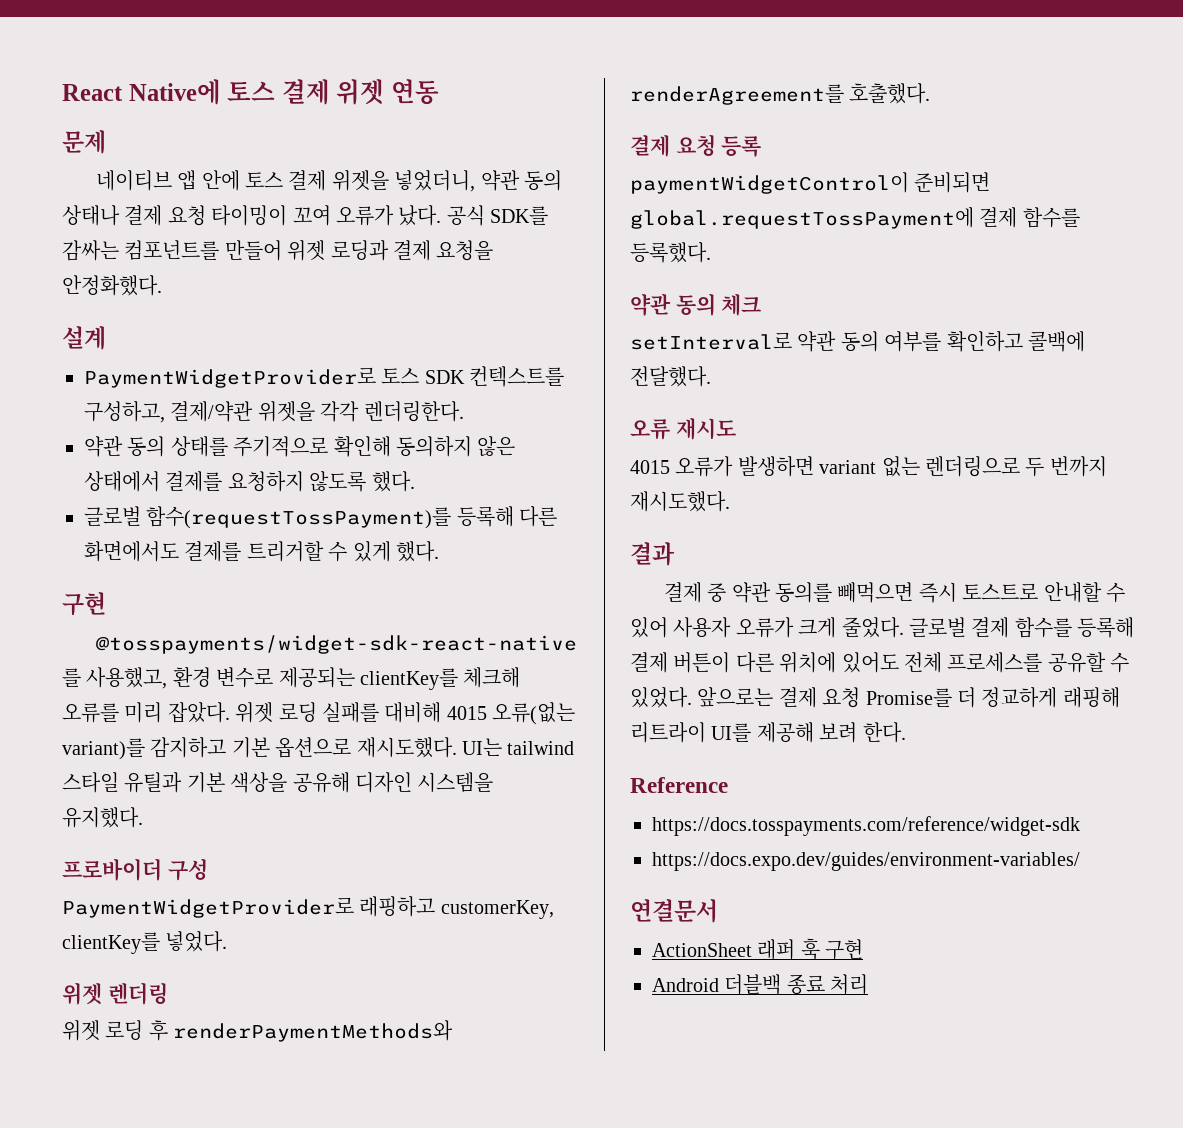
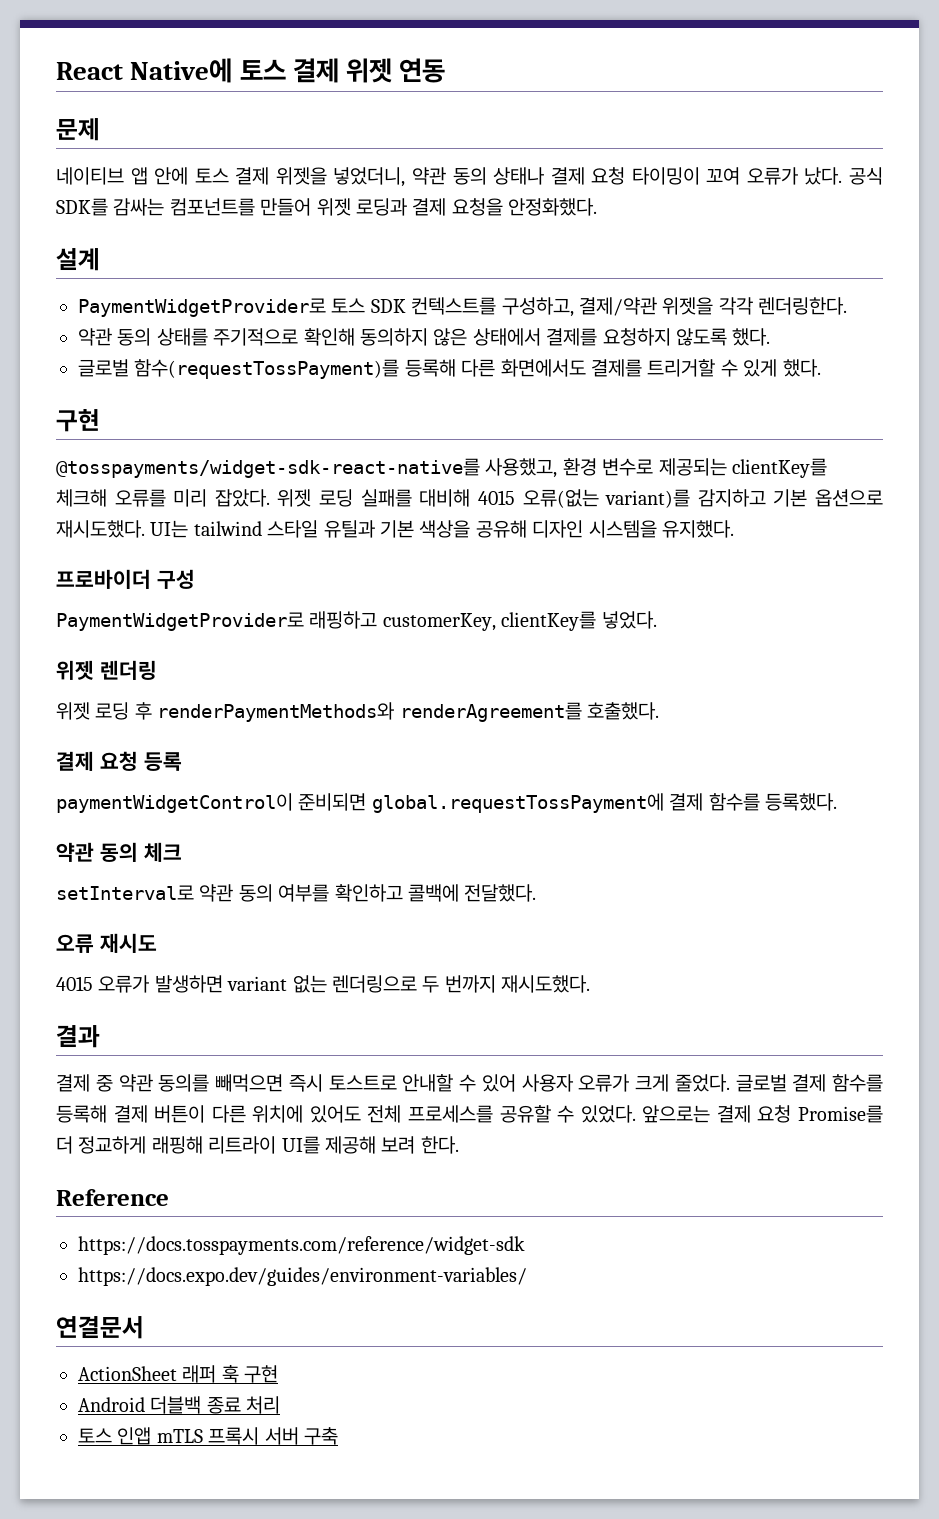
+ 토스 인앱 mTLS 프록시 서버 구축

